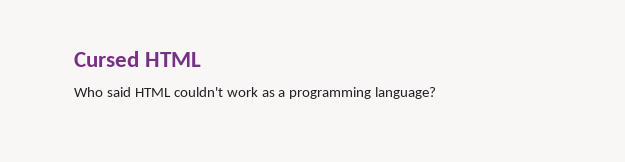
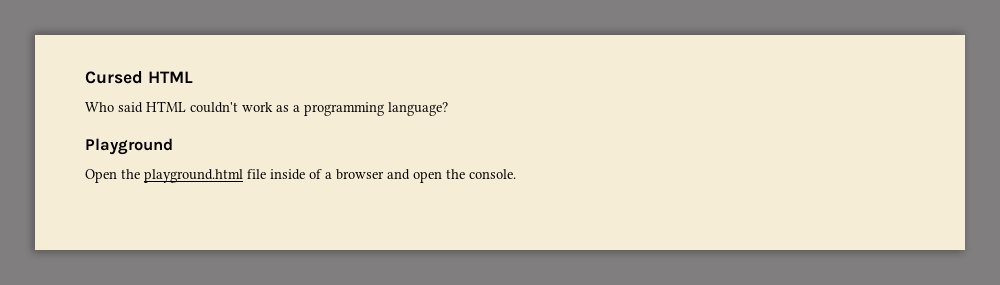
+ Playground
+ Open the playground.html file inside of a browser and open the console.

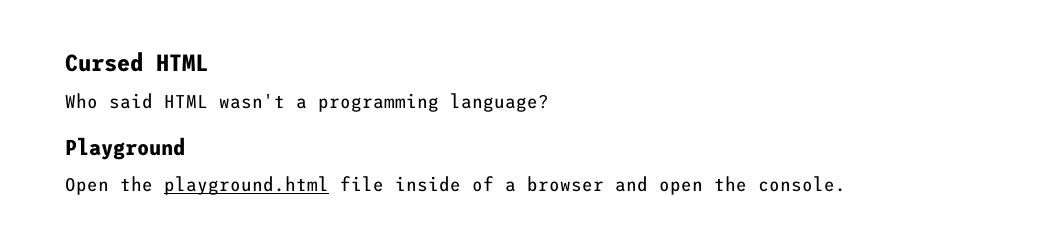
- Who said HTML couldn't work as a programming language?
+ Who said HTML wasn't a programming language?

